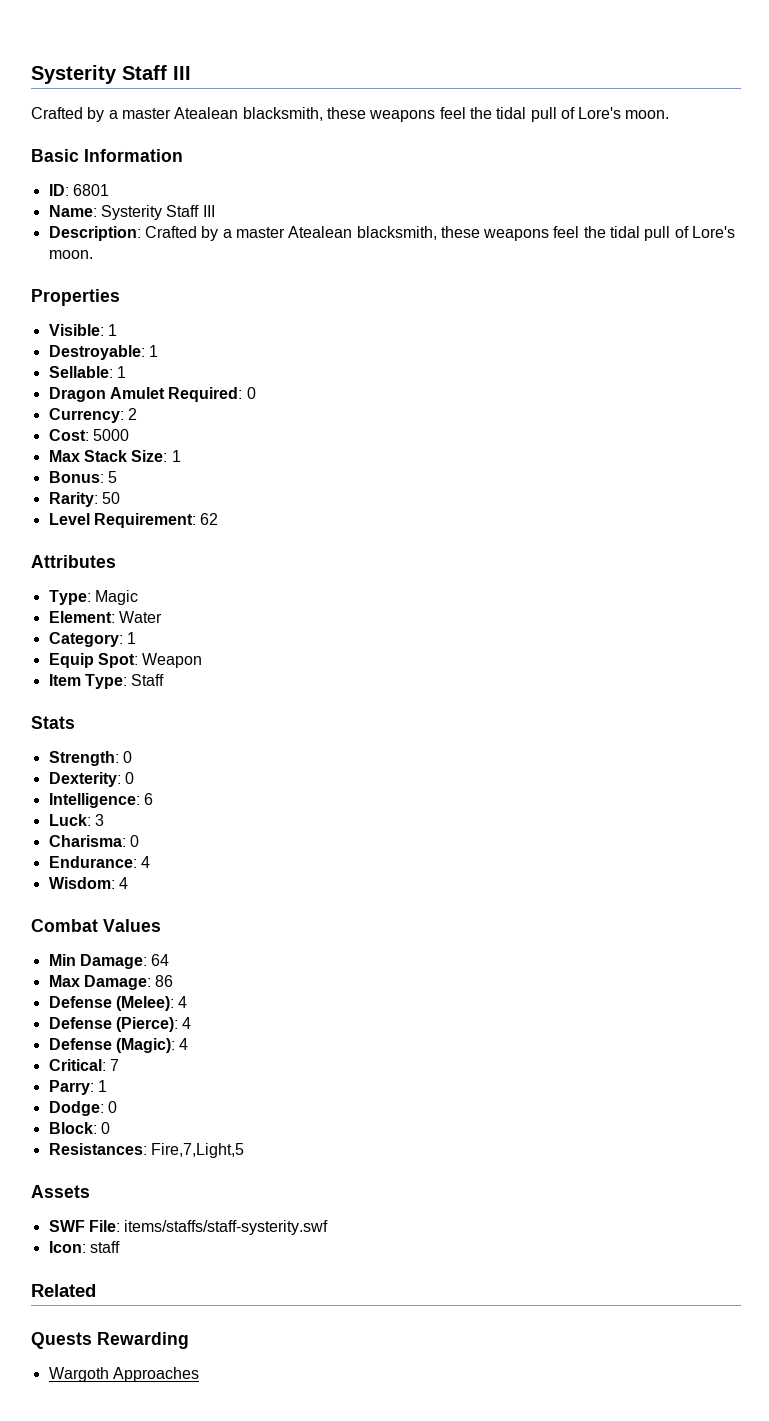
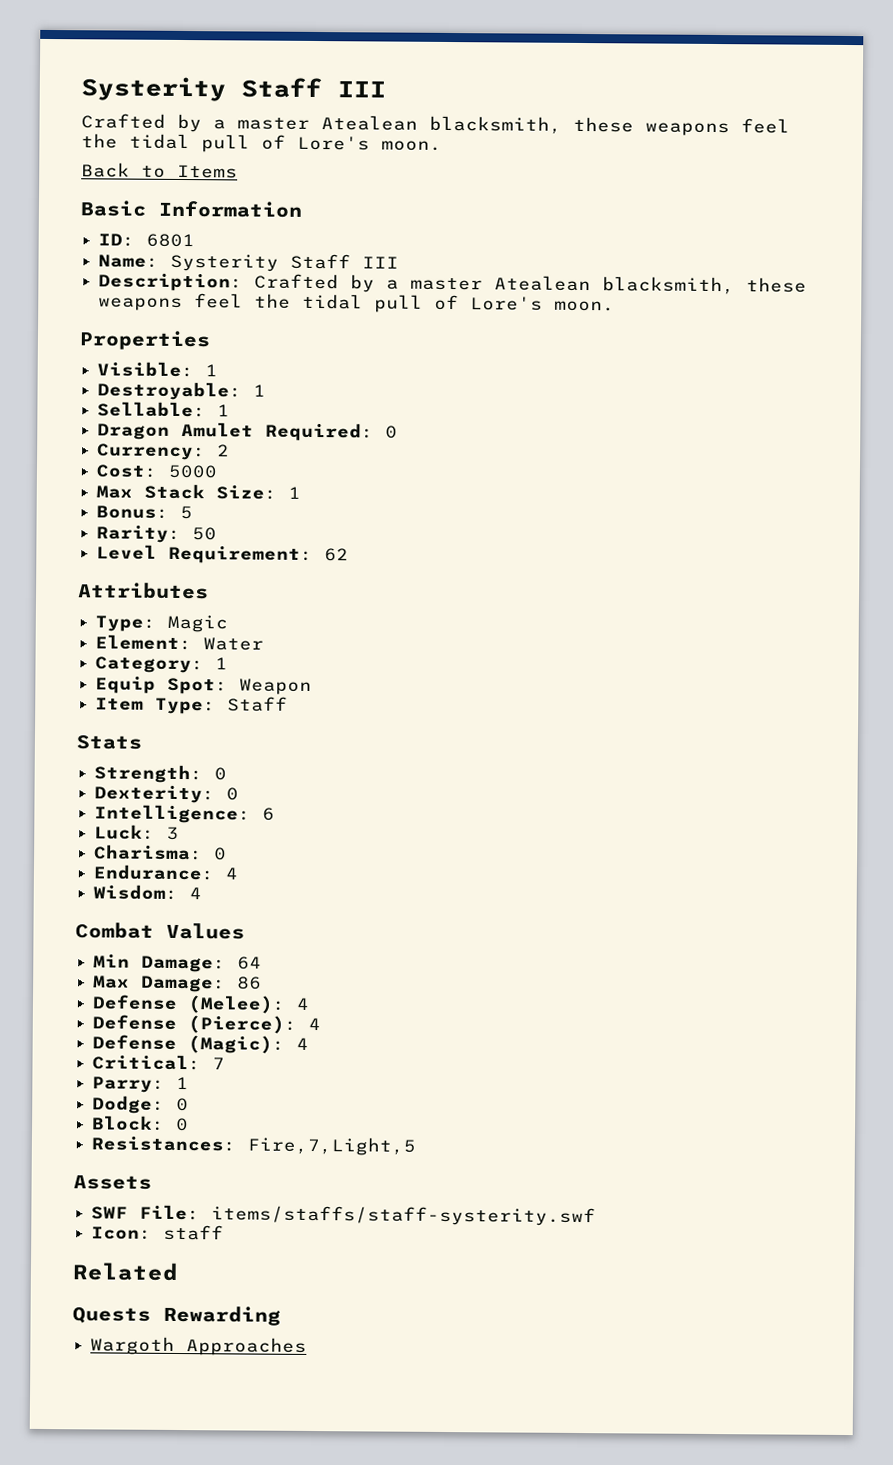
+ Back to Items

